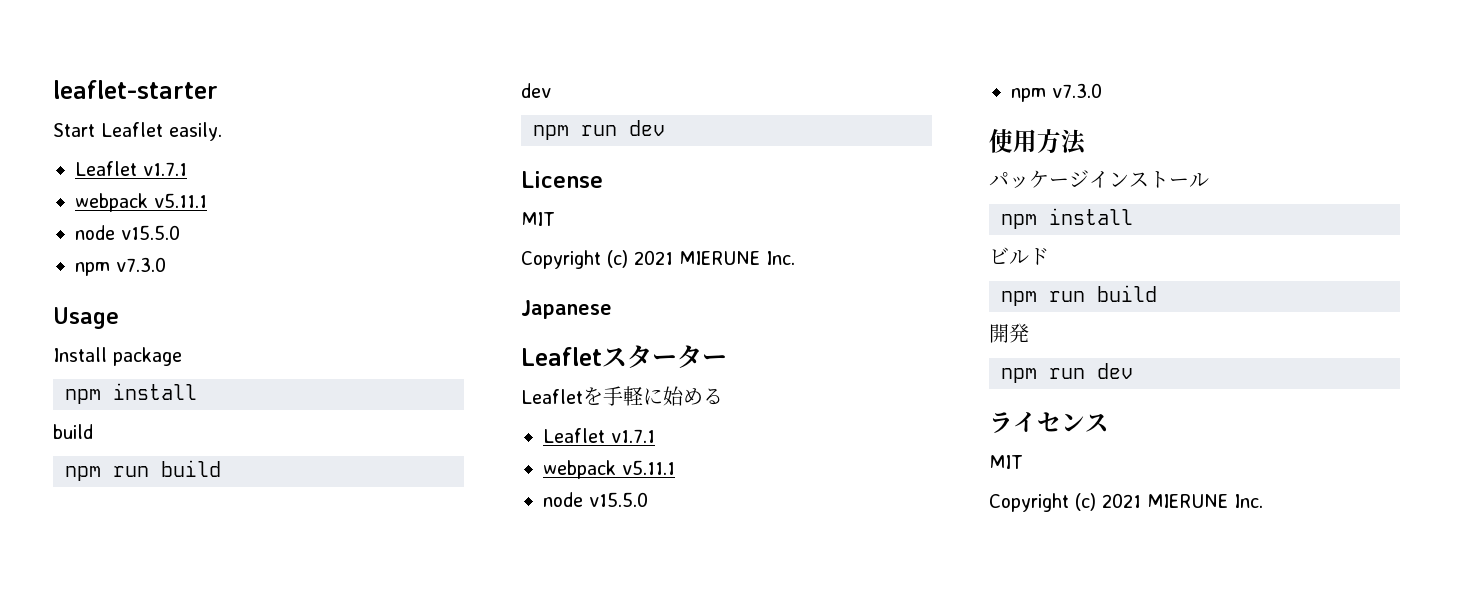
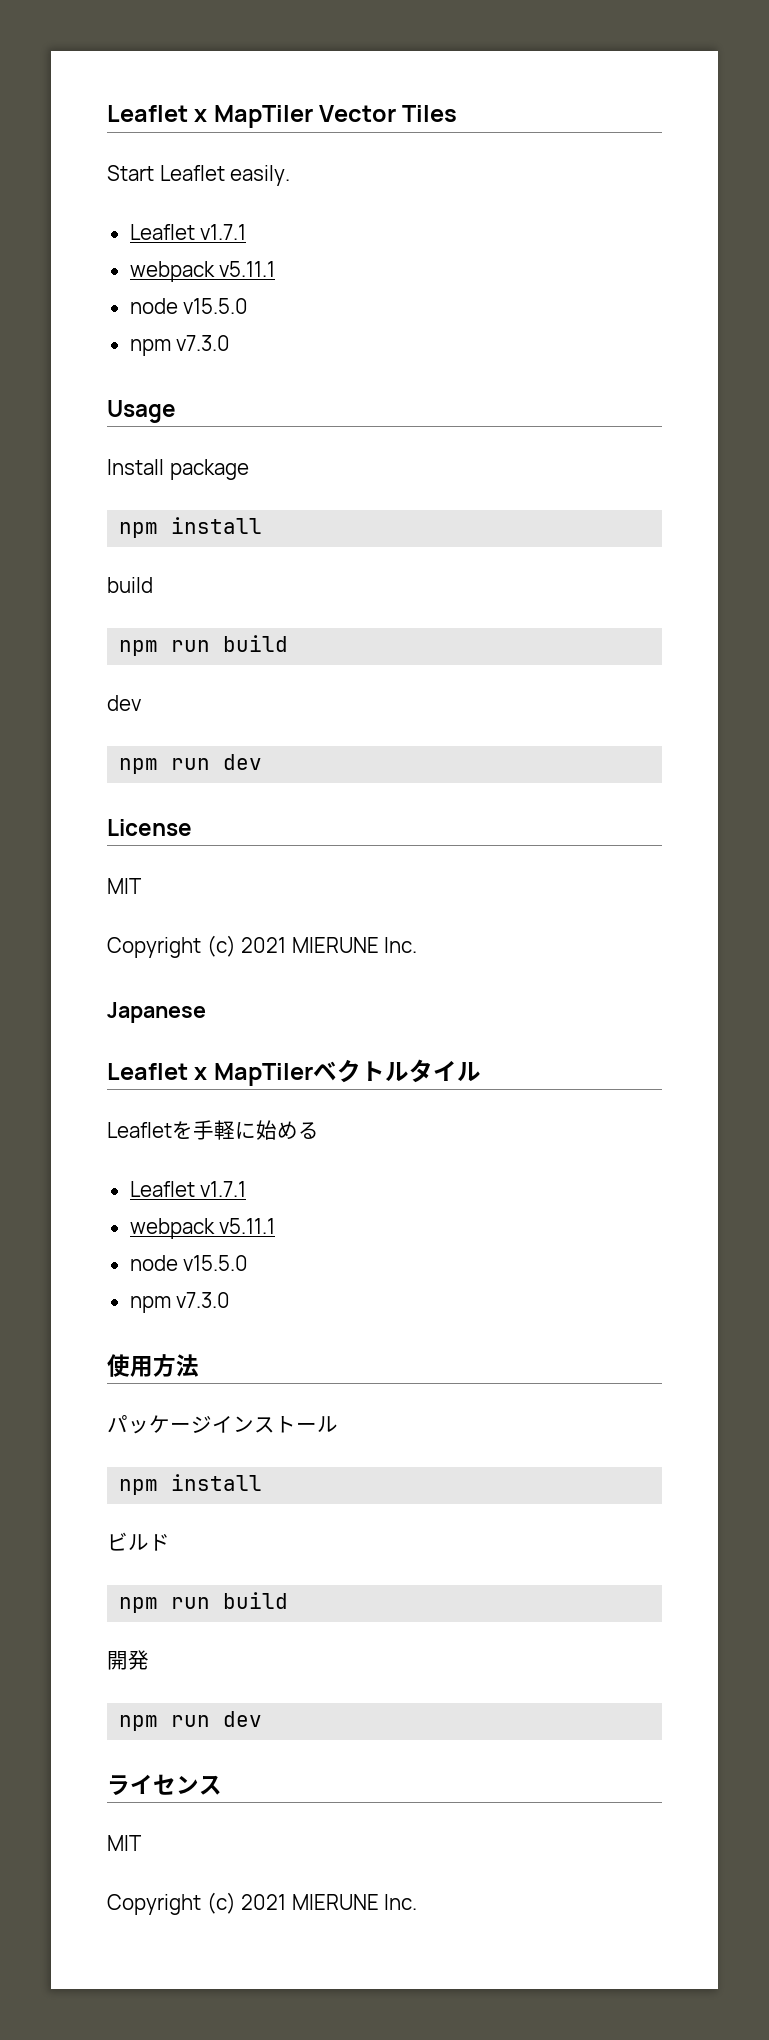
- leaflet-starter
+ Leaflet x MapTiler Vector Tiles
- Leafletスターター
+ Leaflet x MapTilerベクトルタイル

